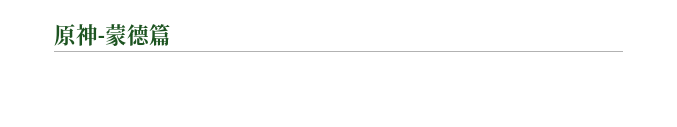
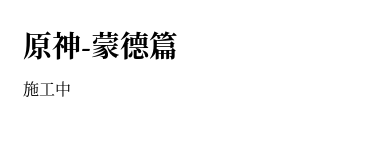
+ 施工中

